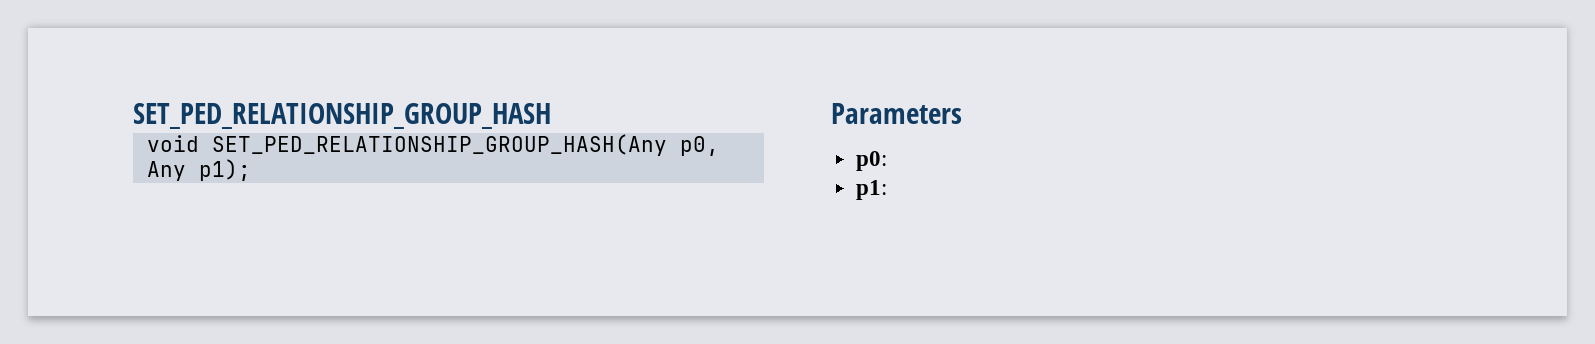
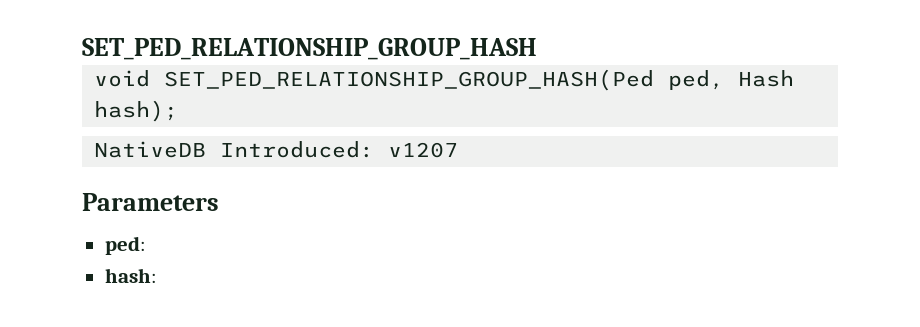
- void SET_PED_RELATIONSHIP_GROUP_HASH(Any p0, Any p1);
+ void SET_PED_RELATIONSHIP_GROUP_HASH(Ped ped, Hash hash);
+ NativeDB Introduced: v1207
- p0:
- p1:
+ ped:
+ hash:

